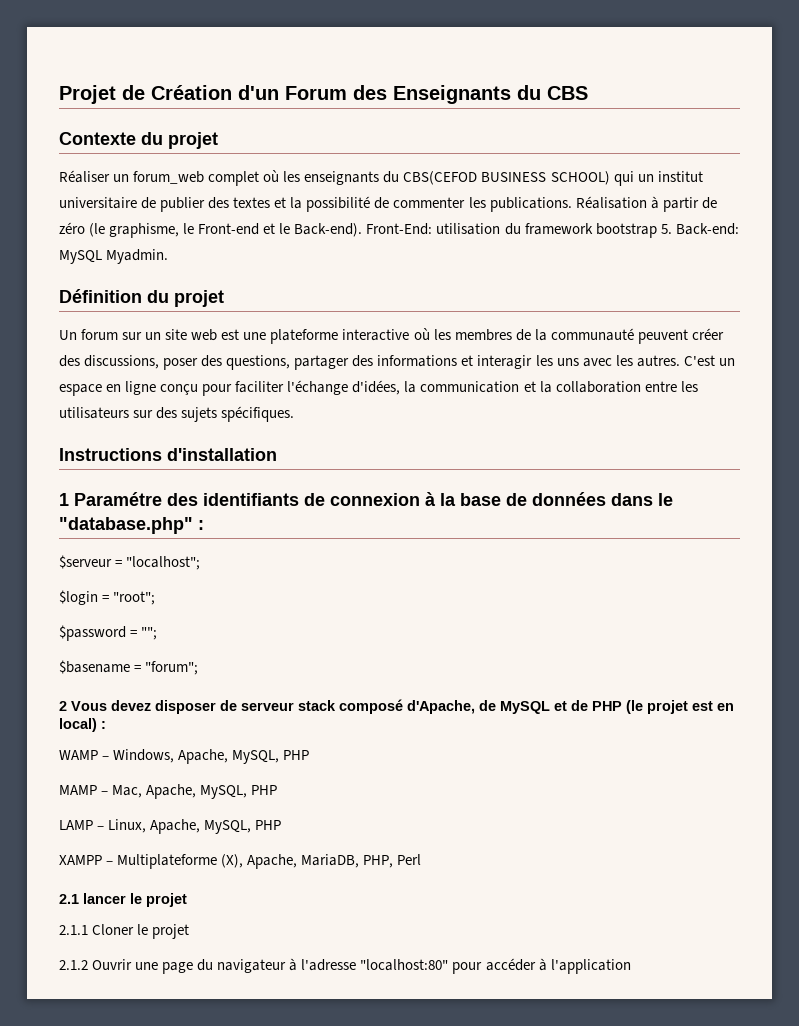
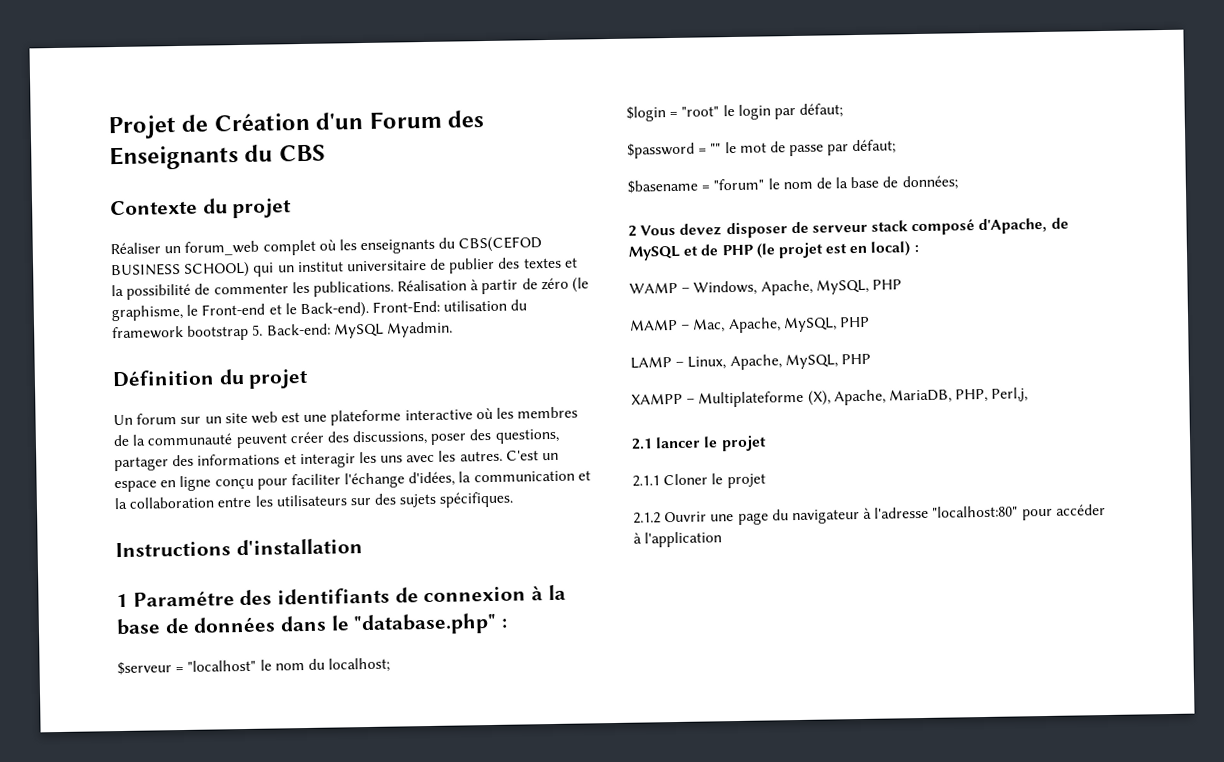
- $serveur = "localhost";
- $login = "root";
- $password = "";
- $basename = "forum";
+ $serveur = "localhost" le nom du localhost;
+ $login = "root" le login par défaut;
+ $password = "" le mot de passe par défaut;
+ $basename = "forum" le nom de la base de données;
- XAMPP – Multiplateforme (X), Apache, MariaDB, PHP, Perl
+ XAMPP – Multiplateforme (X), Apache, MariaDB, PHP, Perl,j,

